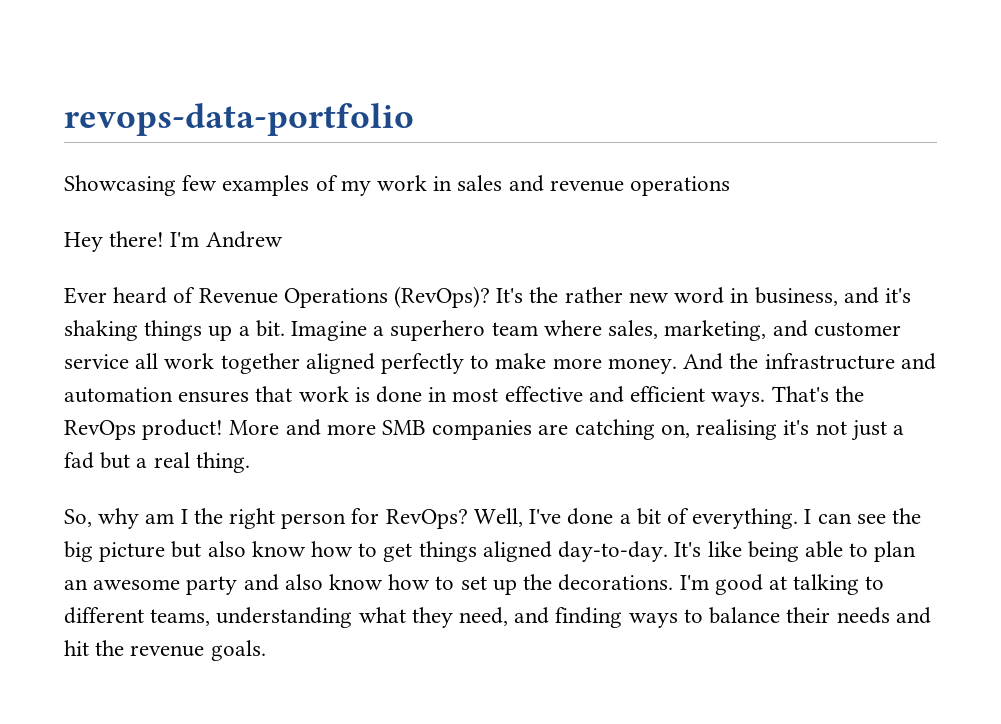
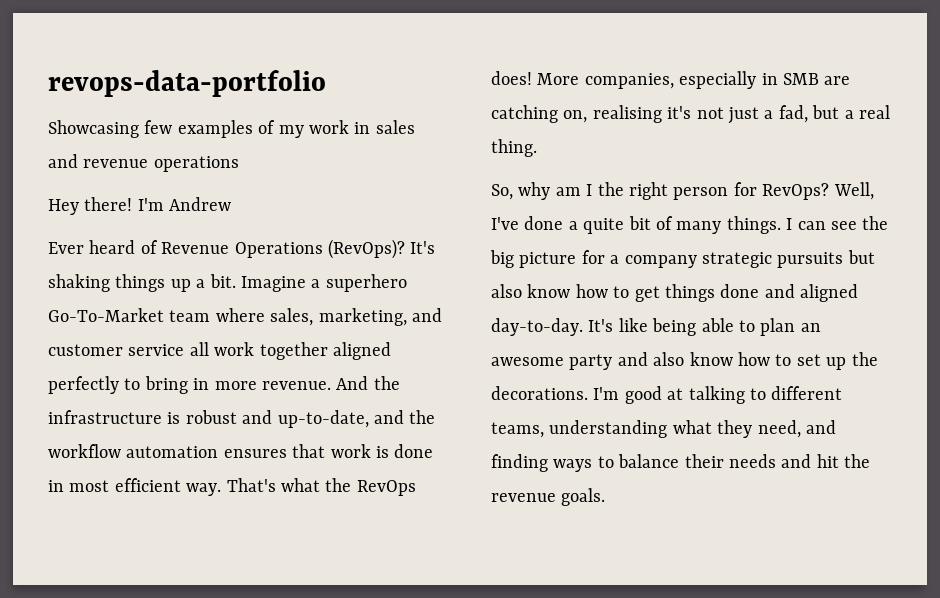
- It's the rather new word in business, and it's shaking things up a bit.
+ It's shaking things up a bit.
- Imagine a superhero team where sales, marketing, and customer service all work together aligned perfectly to make more money. And the infrastructure and automation ensures that work is done in most effective and efficient ways. That's the RevOps product! More and more SMB companies are catching on, realising it's not just a fad but a real thing.
+ Imagine a superhero Go-To-Market team where sales, marketing, and customer service all work together aligned perfectly to bring in more revenue. And the infrastructure is robust and up-to-date, and the workflow automation ensures that work is done in most efficient way. That's what the RevOps does! More companies, especially in SMB are catching on, realising it's not just a fad, but a real thing.
- Well, I've done a bit of everything.
+ Well, I've done a quite bit of many things.
- I can see the big picture but also know how to get things aligned day-to-day.
+ I can see the big picture for a company strategic pursuits but also know how to get things done and aligned day-to-day.

